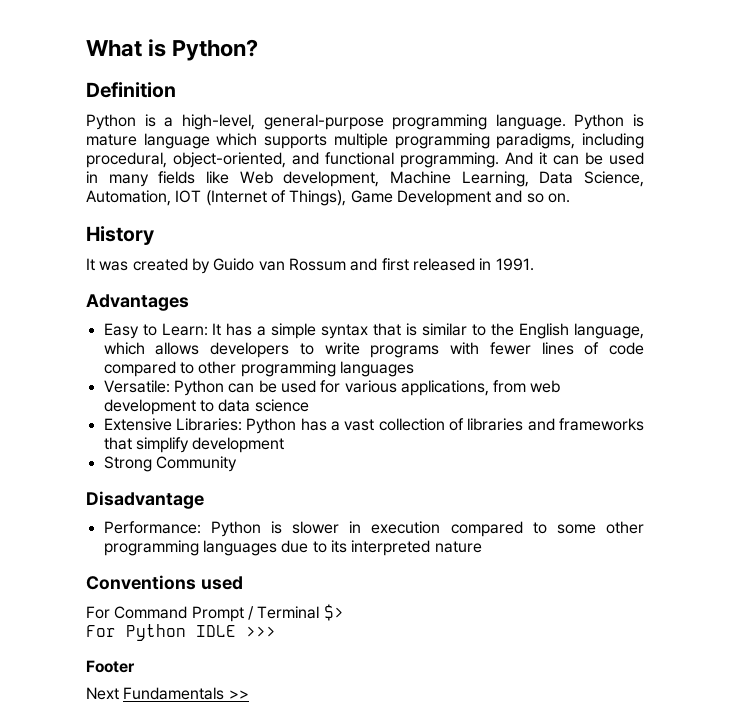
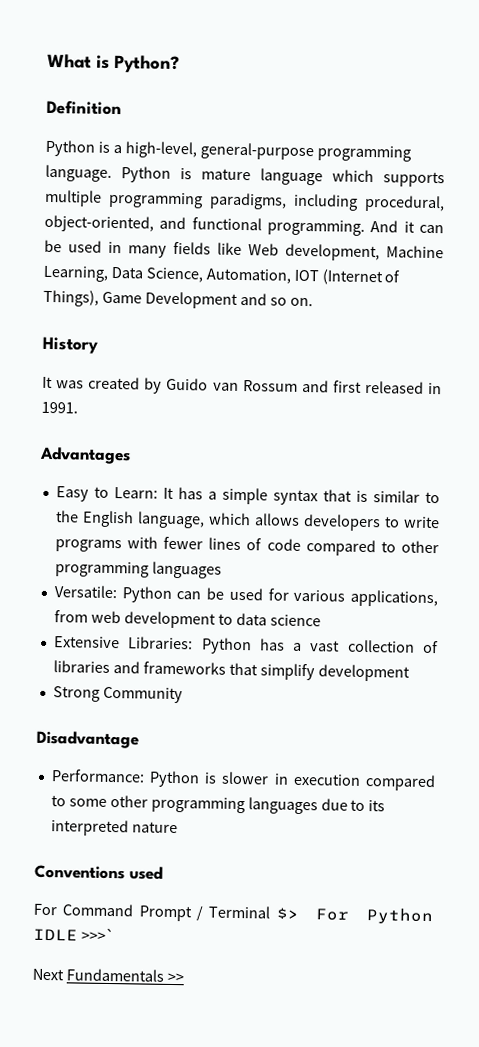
- For Command Prompt / Terminal $>
- For Python IDLE >>>
- Footer
+ For Command Prompt / Terminal $> For Python IDLE >>>`

